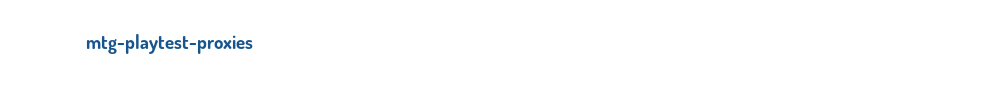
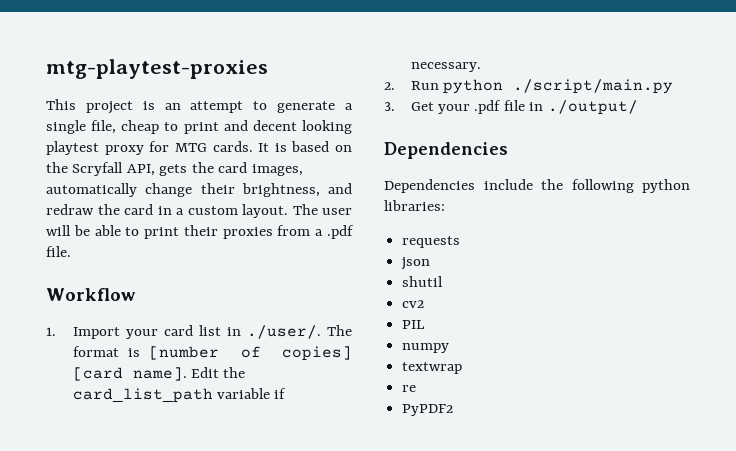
+ This project is an attempt to generate a single file, cheap to print and decent looking playtest proxy for MTG cards. It is based on the Scryfall API, gets the card images, automatically change their brightness, and redraw the card in a custom layout. The user will be able to print their proxies from a .pdf file.
+ Workflow
+ 1. Import your card list in ./user/. The format is [number of copies] [card name]. Edit the card_list_path variable if necessary.
+ 2. Run python ./script/main.py
+ 3. Get your .pdf file in ./output/
+ Dependencies
+ Dependencies include the following python libraries:
+ requests
+ json
+ shutil
+ cv2
+ PIL
+ numpy
+ textwrap
+ re
+ PyPDF2

